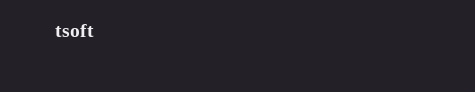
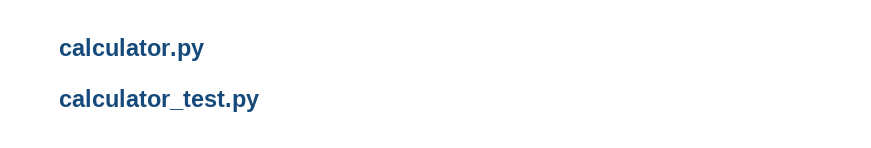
- tsoft
+ calculator.py
+ calculator_test.py

